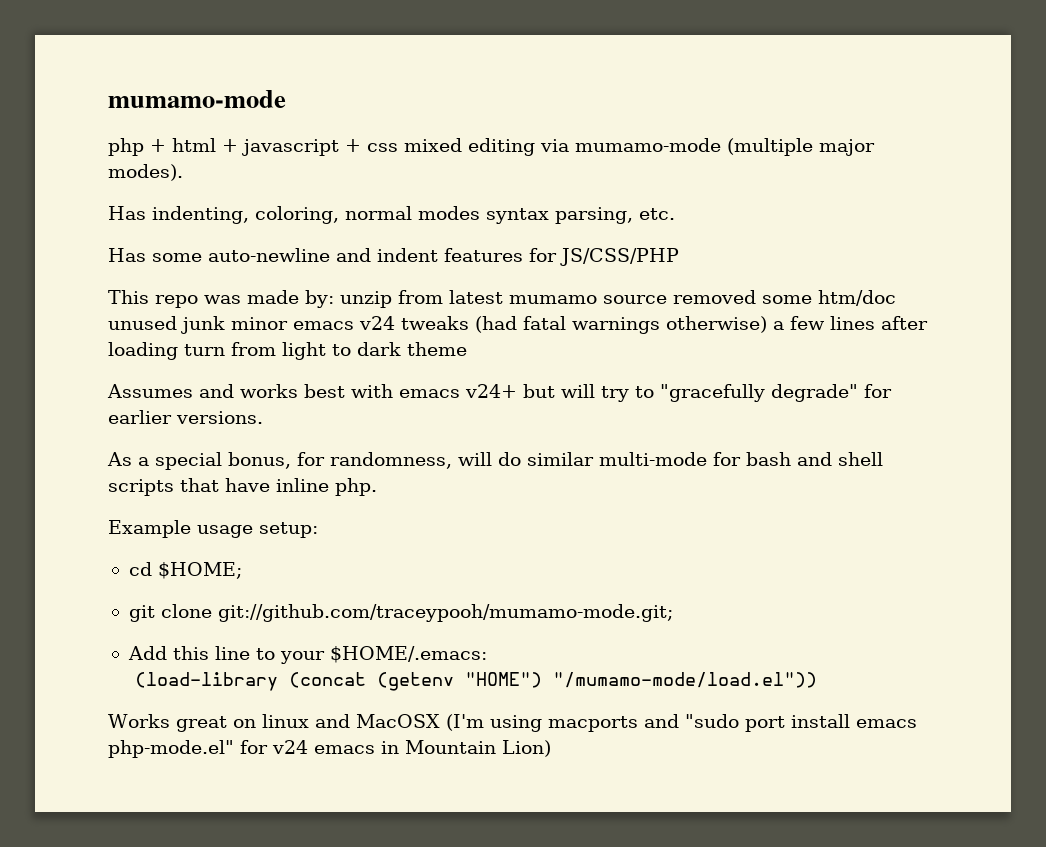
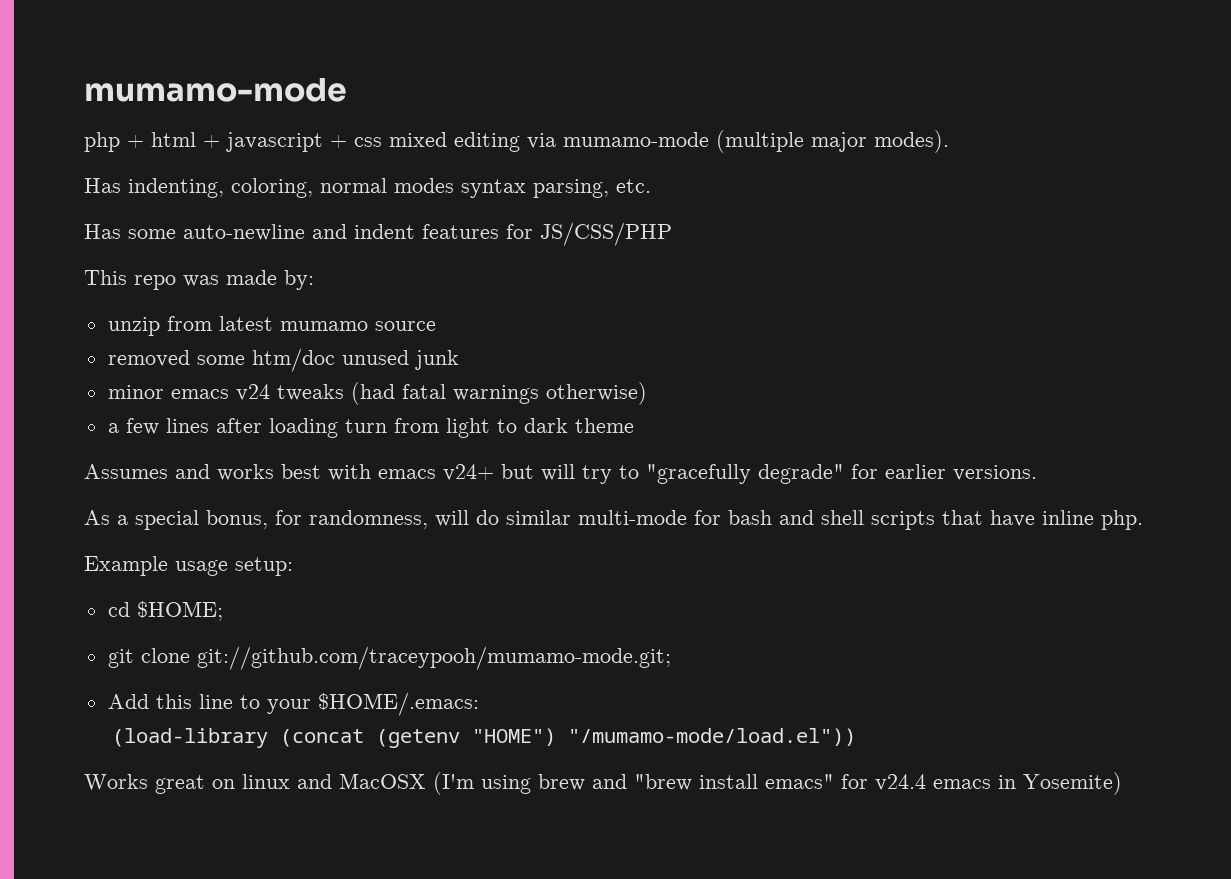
- This repo was made by: unzip from latest mumamo source removed some htm/doc unused junk minor emacs v24 tweaks (had fatal warnings otherwise) a few lines after loading turn from light to dark theme
+ This repo was made by:
+ unzip from latest mumamo source
+ removed some htm/doc unused junk
+ minor emacs v24 tweaks (had fatal warnings otherwise)
+ a few lines after loading turn from light to dark theme
- Works great on linux and MacOSX (I'm using macports and "sudo port install emacs php-mode.el" for v24 emacs in Mountain Lion)
+ Works great on linux and MacOSX (I'm using brew and "brew install emacs" for v24.4 emacs in Yosemite)

